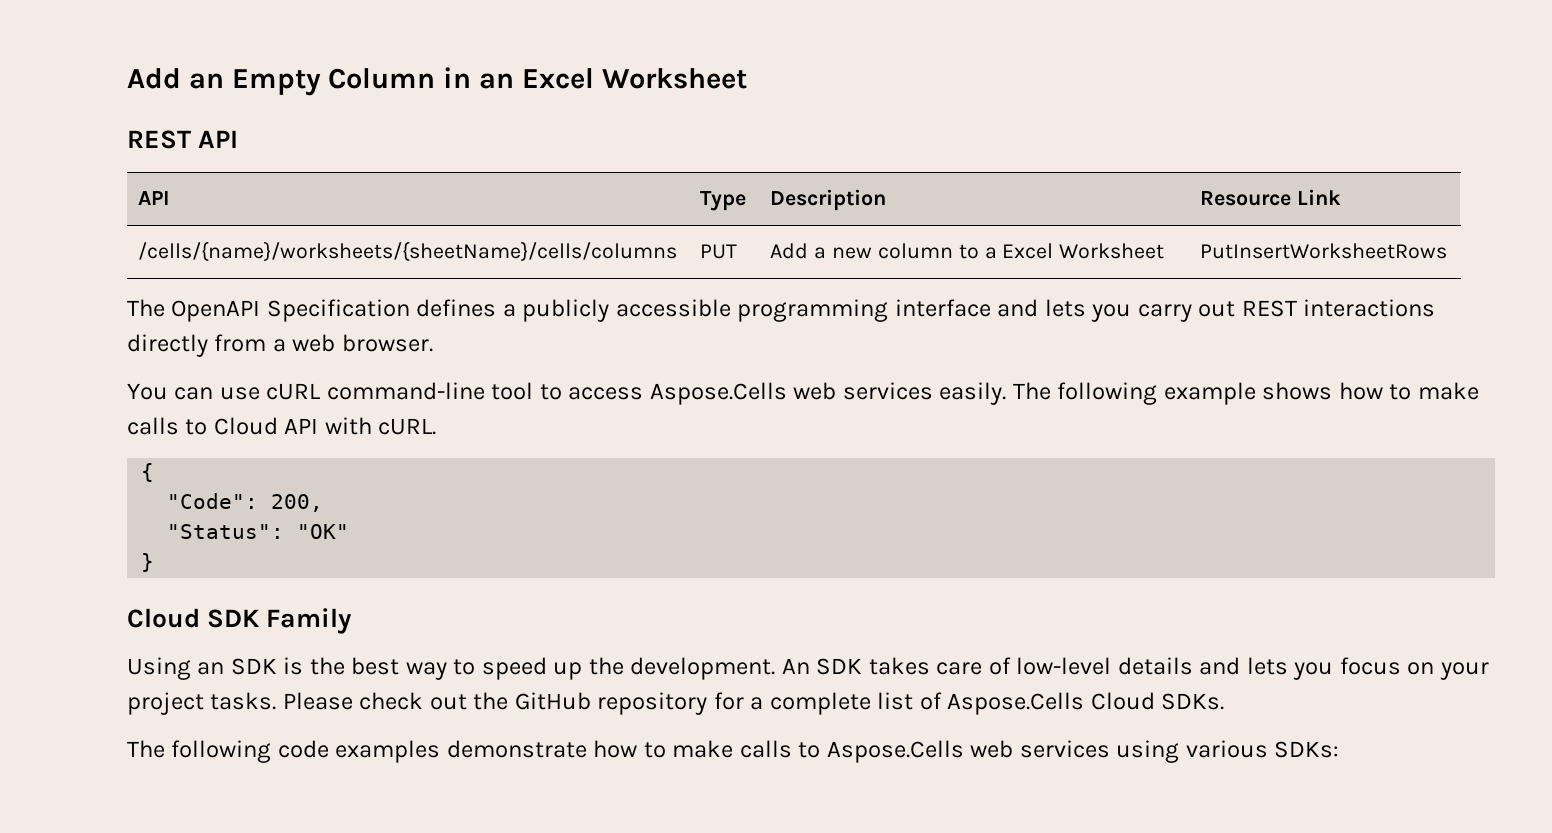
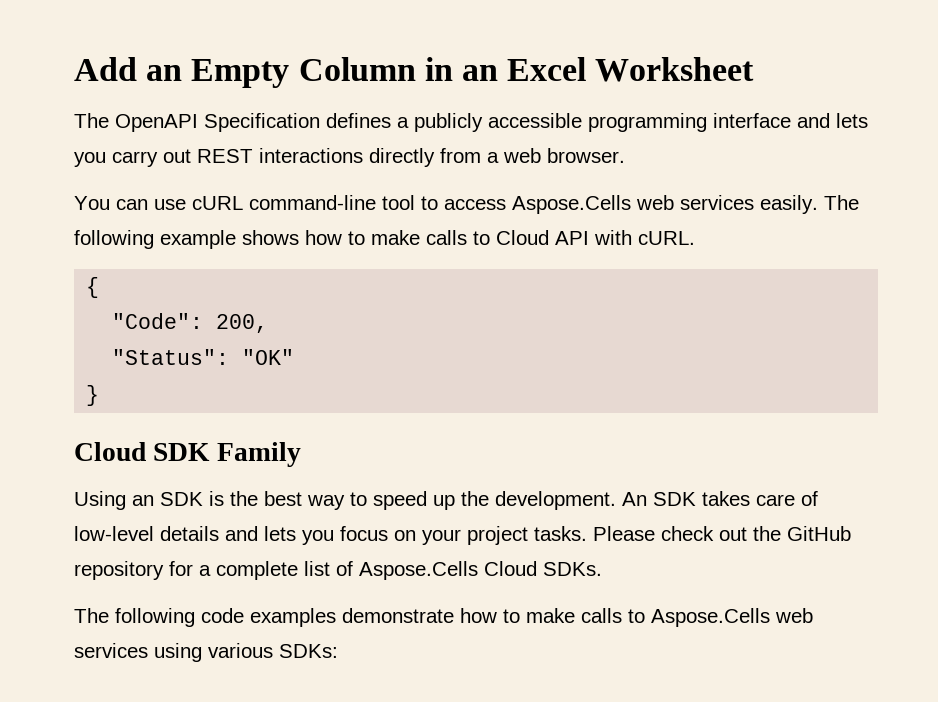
- REST API
- API | Type | Description | Resource Link
- /cells/{name}/worksheets/{sheetName}/cells/columns | PUT | Add a new column to a Excel Worksheet | PutInsertWorksheetRows

